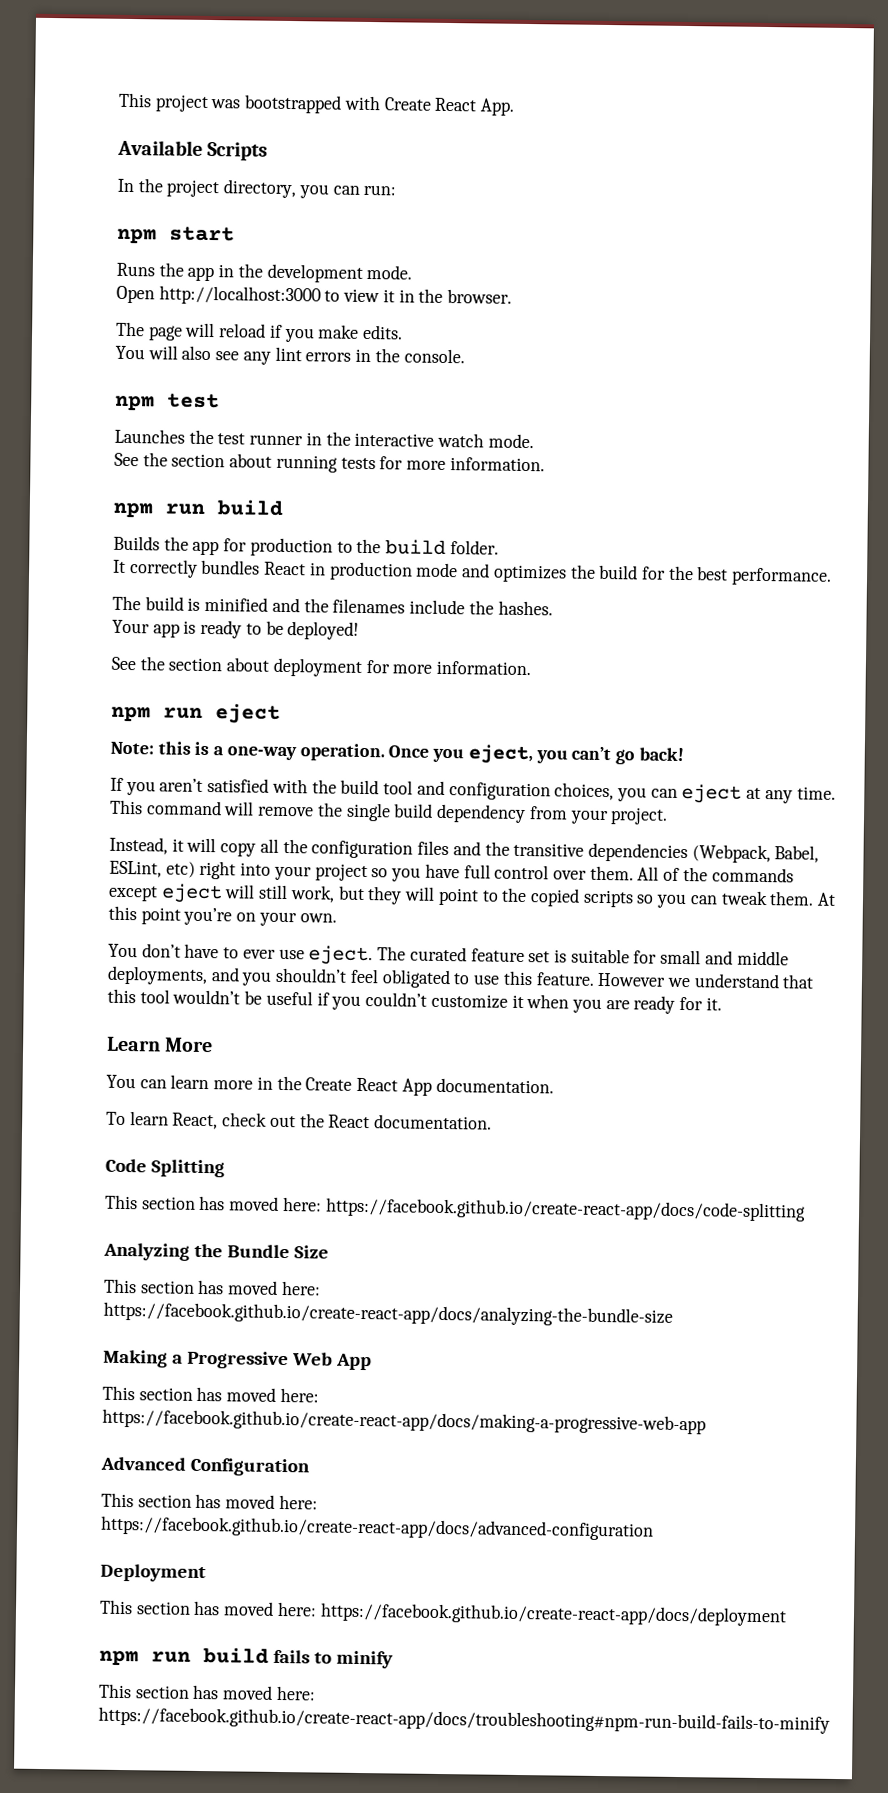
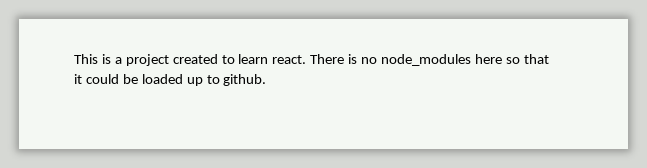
- This project was bootstrapped with Create React App.
- Available Scripts
- In the project directory, you can run:
- npm start
- Runs the app in the development mode.
- Open http://localhost:3000 to view it in the browser.
- The page will reload if you make edits.
- You will also see any lint errors in the console.
- npm test
- Launches the test runner in the interactive watch mode.
- See the section about running tests for more information.
- npm run build
- Builds the app for production to the build folder.
- It correctly bundles React in production mode and optimizes the build for the best performance.
- The build is minified and the filenames include the hashes.
- Your app is ready to be deployed!
- See the section about deployment for more information.
- npm run eject
- Note: this is a one-way operation. Once you eject, you can’t go back!
- If you aren’t satisfied with the build tool and configuration choices, you can eject at any time. This command will remove the single build dependency from your project.
- Instead, it will copy all the configuration files and the transitive dependencies (Webpack, Babel, ESLint, etc) right into your project so you have full control over them. All of the commands except eject will still work, but they will point to the copied scripts so you can tweak them. At this point you’re on your own.
- You don’t have to ever use eject. The curated feature set is suitable for small and middle deployments, and you shouldn’t feel obligated to use this feature. However we understand that this tool wouldn’t be useful if you couldn’t customize it when you are ready for it.
- Learn More
- You can learn more in the Create React App documentation.
- To learn React, check out the React documentation.
- Code Splitting
- This section has moved here: https://facebook.github.io/create-react-app/docs/code-splitting
- Analyzing the Bundle Size
- This section has moved here: https://facebook.github.io/create-react-app/docs/analyzing-the-bundle-size
- Making a Progressive Web App
- This section has moved here: https://facebook.github.io/create-react-app/docs/making-a-progressive-web-app
- Advanced Configuration
- This section has moved here: https://facebook.github.io/create-react-app/docs/advanced-configuration
- Deployment
- This section has moved here: https://facebook.github.io/create-react-app/docs/deployment
- npm run build fails to minify
- This section has moved here: https://facebook.github.io/create-react-app/docs/troubleshooting#npm-run-build-fails-to-minify
+ This is a project created to learn react. There is no node_modules here so that it could be loaded up to github.

